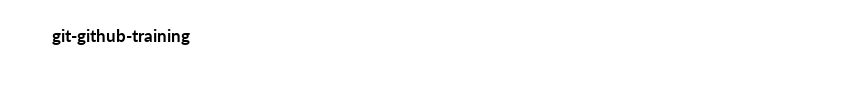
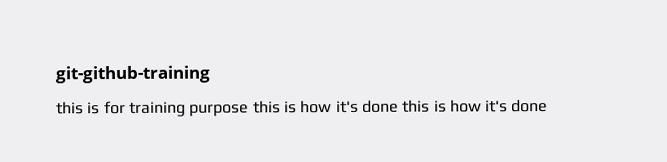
+ this is for training purpose this is how it's done this is how it's done

